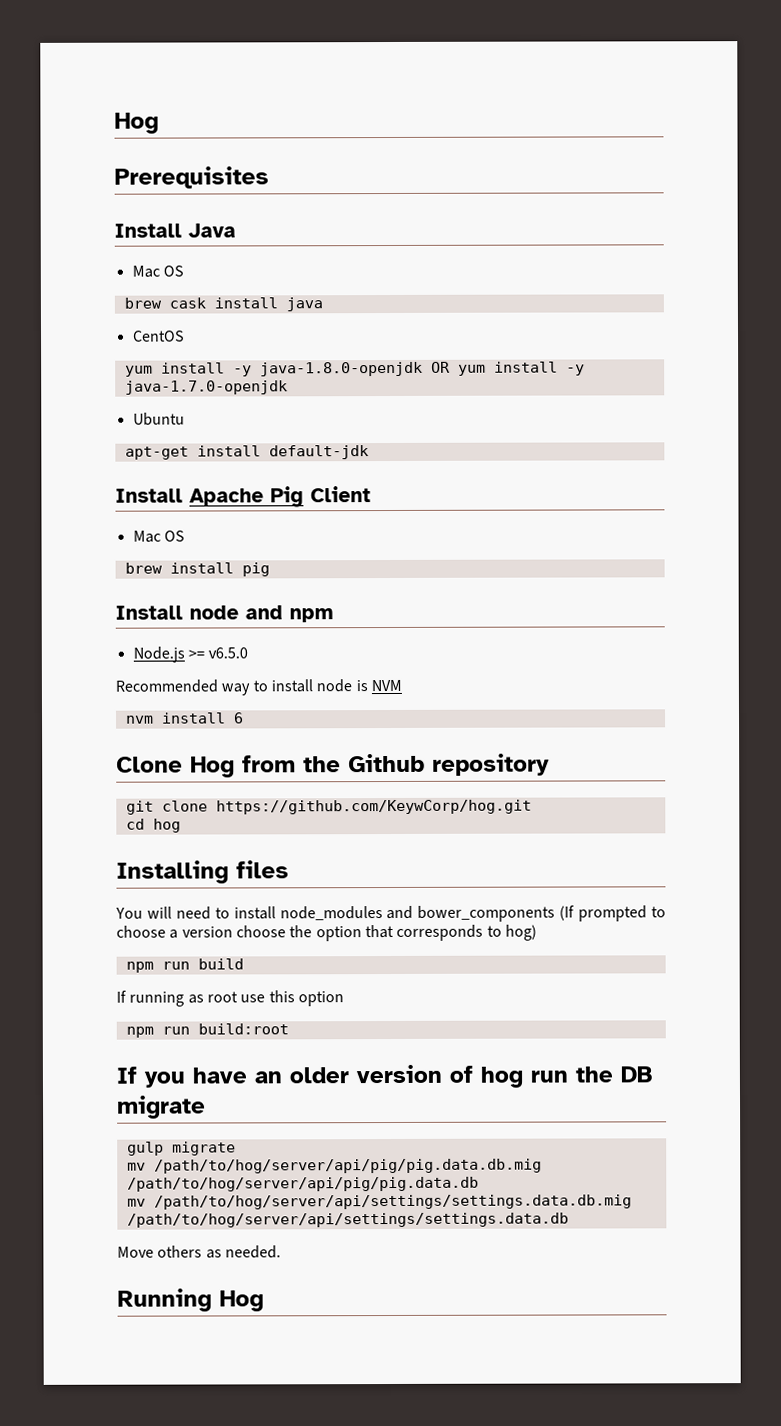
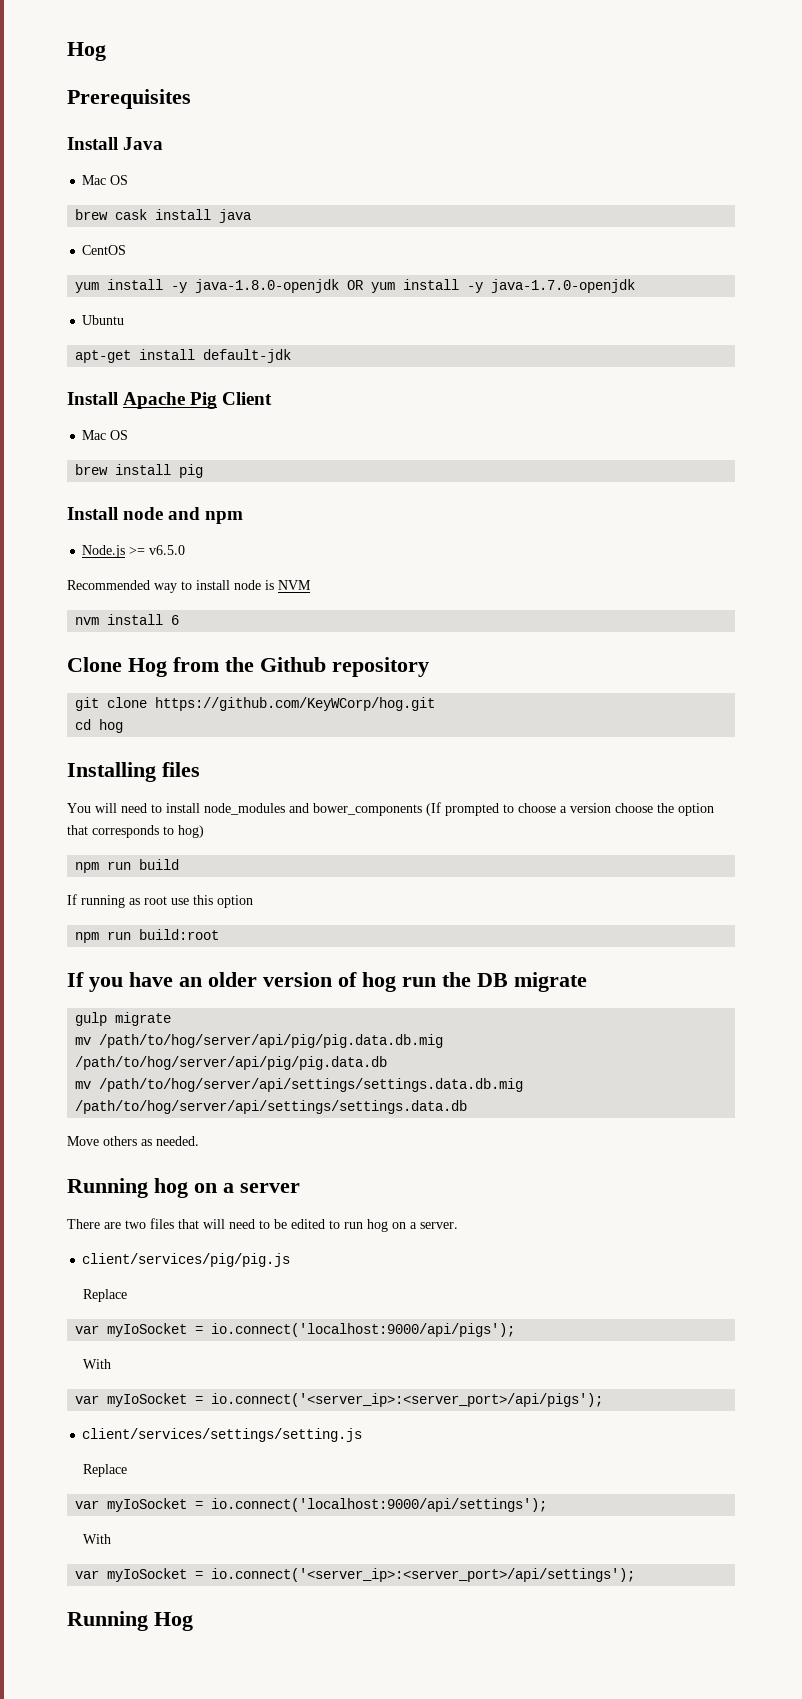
- git clone https://github.com/KeywCorp/hog.git
+ git clone https://github.com/KeyWCorp/hog.git
+ Running hog on a server
+ There are two files that will need to be edited to run hog on a server.
+ client/services/pig/pig.js
+ Replace
+ var myIoSocket = io.connect('localhost:9000/api/pigs');
+ With
+ var myIoSocket = io.connect('<server_ip>:<server_port>/api/pigs');
+ client/services/settings/setting.js
+ Replace
+ var myIoSocket = io.connect('localhost:9000/api/settings');
+ With
+ var myIoSocket = io.connect('<server_ip>:<server_port>/api/settings');

